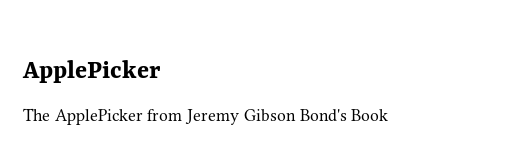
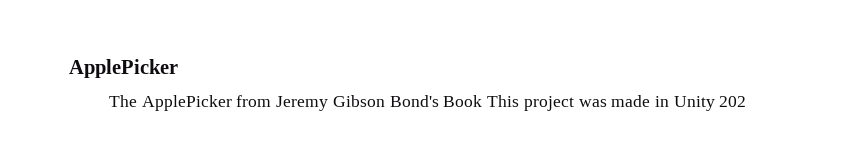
- The ApplePicker from Jeremy Gibson Bond's Book
+ The ApplePicker from Jeremy Gibson Bond's Book This project was made in Unity 202

